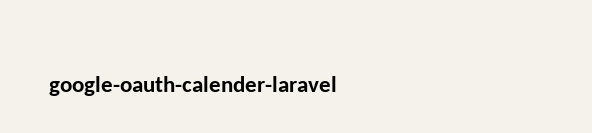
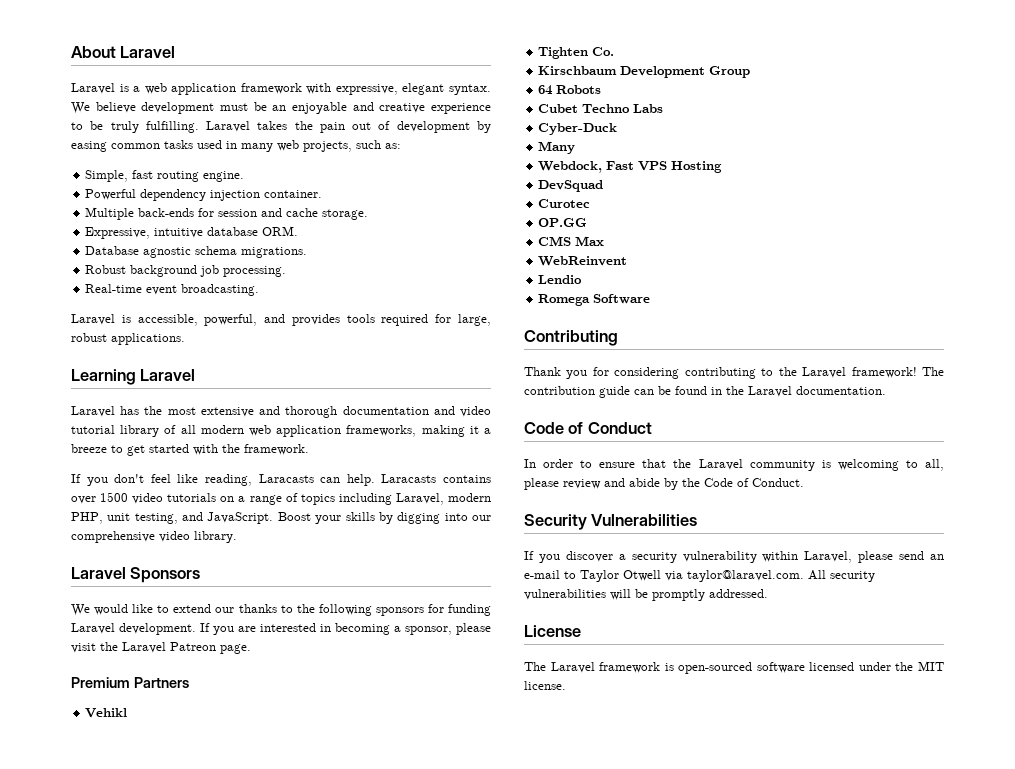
- google-oauth-calender-laravel
+ About Laravel
+ Laravel is a web application framework with expressive, elegant syntax. We believe development must be an enjoyable and creative experience to be truly fulfilling. Laravel takes the pain out of development by easing common tasks used in many web projects, such as:
+ Simple, fast routing engine.
+ Powerful dependency injection container.
+ Multiple back-ends for session and cache storage.
+ Expressive, intuitive database ORM.
+ Database agnostic schema migrations.
+ Robust background job processing.
+ Real-time event broadcasting.
+ Laravel is accessible, powerful, and provides tools required for large, robust applications.
+ Learning Laravel
+ Laravel has the most extensive and thorough documentation and video tutorial library of all modern web application frameworks, making it a breeze to get started with the framework.
+ If you don't feel like reading, Laracasts can help. Laracasts contains over 1500 video tutorials on a range of topics including Laravel, modern PHP, unit testing, and JavaScript. Boost your skills by digging into our comprehensive video library.
+ Laravel Sponsors
+ We would like to extend our thanks to the following sponsors for funding Laravel development. If you are interested in becoming a sponsor, please visit the Laravel Patreon page.
+ Premium Partners
+ Vehikl
+ Tighten Co.
+ Kirschbaum Development Group
+ 64 Robots
+ Cubet Techno Labs
+ Cyber-Duck
+ Many
+ Webdock, Fast VPS Hosting
+ DevSquad
+ Curotec
+ OP.GG
+ CMS Max
+ WebReinvent
+ Lendio
+ Romega Software
+ Contributing
+ Thank you for considering contributing to the Laravel framework! The contribution guide can be found in the Laravel documentation.
+ Code of Conduct
+ In order to ensure that the Laravel community is welcoming to all, please review and abide by the Code of Conduct.
+ Security Vulnerabilities
+ If you discover a security vulnerability within Laravel, please send an e-mail to Taylor Otwell via taylor@laravel.com. All security vulnerabilities will be promptly addressed.
+ License
+ The Laravel framework is open-sourced software licensed under the MIT license.

